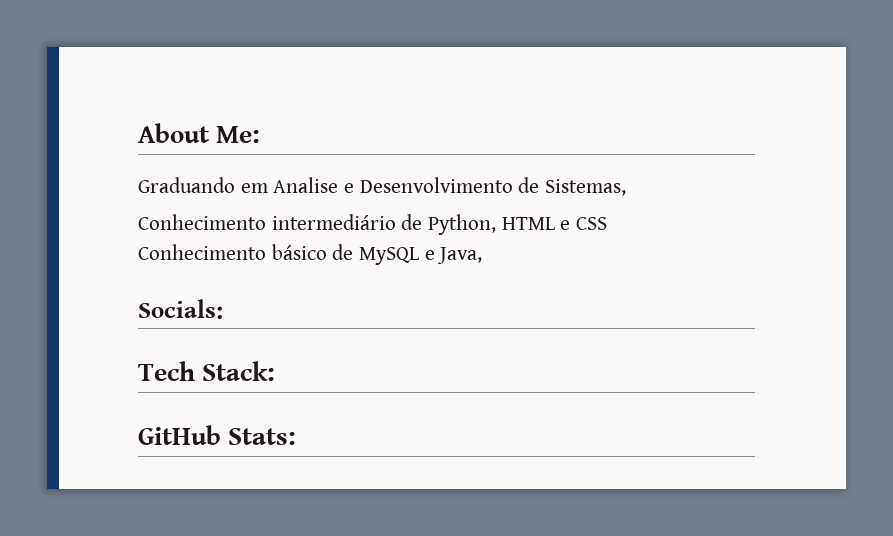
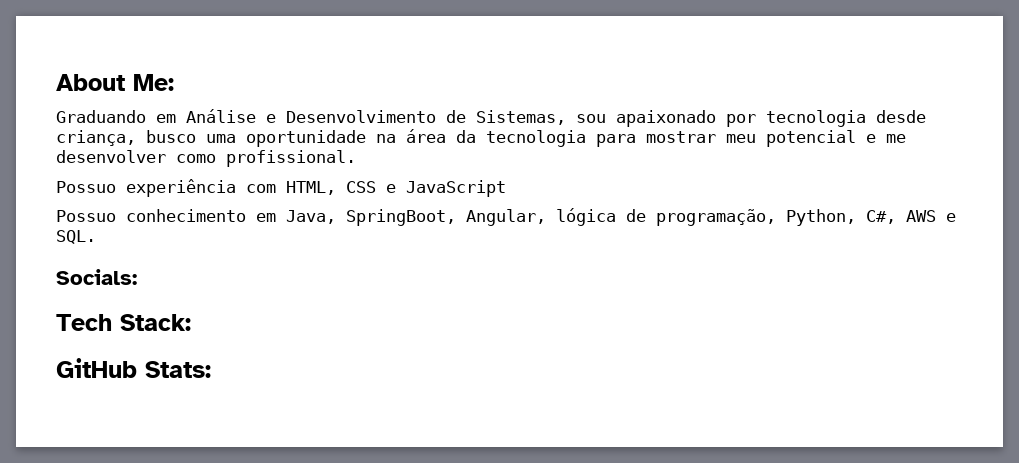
- Graduando em Analise e Desenvolvimento de Sistemas,
- Conhecimento intermediário de Python, HTML e CSS
- Conhecimento básico de MySQL e Java,
+ Graduando em Análise e Desenvolvimento de Sistemas, sou apaixonado por tecnologia desde criança, busco uma oportunidade na área da tecnologia para mostrar meu potencial e me desenvolver como profissional.
+ Possuo experiência com HTML, CSS e JavaScript
+ Possuo conhecimento em Java, SpringBoot, Angular, lógica de programação, Python, C#, AWS e SQL.

